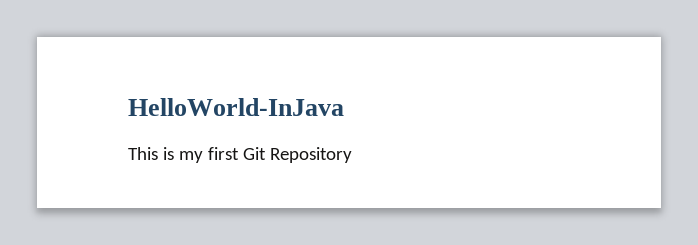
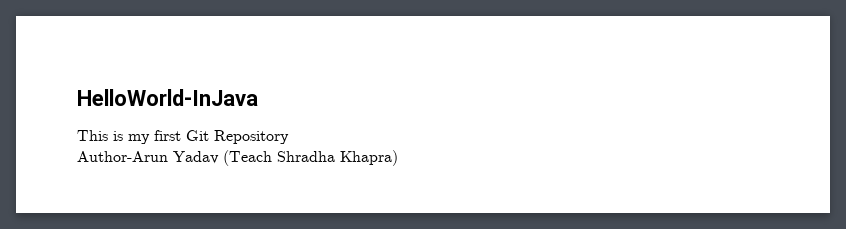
+ Author-Arun Yadav (Teach Shradha Khapra)

